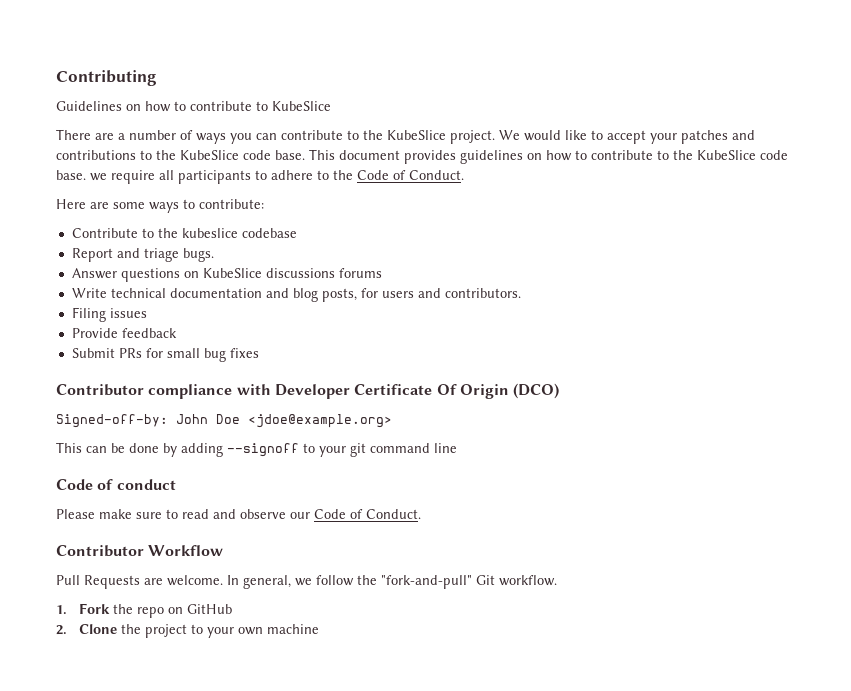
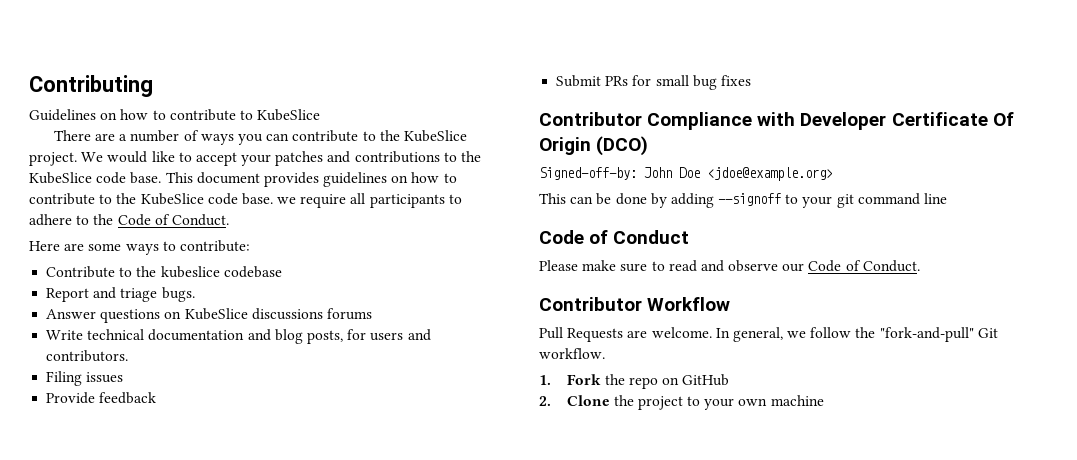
- Contributor compliance with Developer Certificate Of Origin (DCO)
+ Contributor Compliance with Developer Certificate Of Origin (DCO)
- Code of conduct
+ Code of Conduct

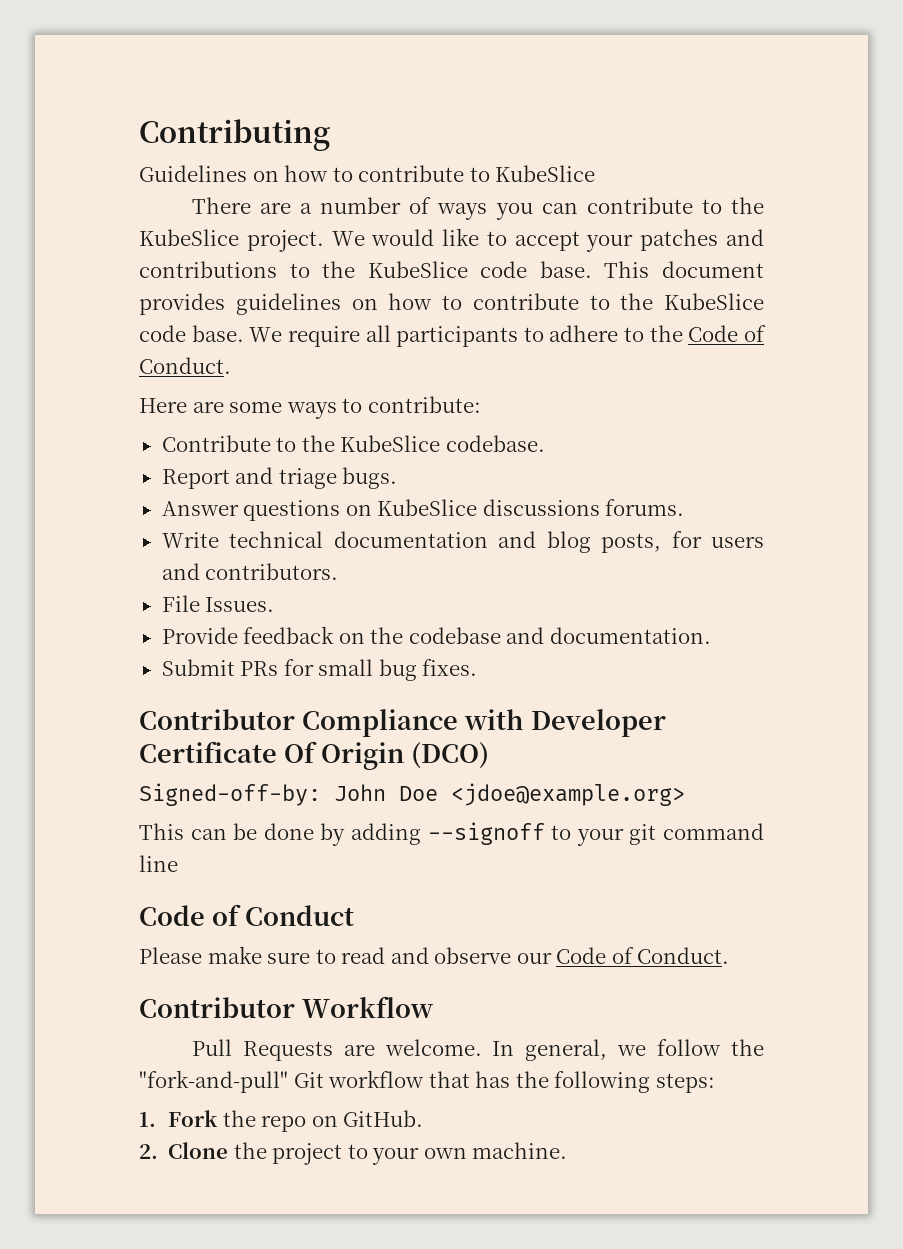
- This document provides guidelines on how to contribute to the KubeSlice code base. we require all participants to adhere to the Code of Conduct.
+ This document provides guidelines on how to contribute to the KubeSlice code base. We require all participants to adhere to the Code of Conduct.
- Contribute to the kubeslice codebase
+ Contribute to the KubeSlice codebase.
- Answer questions on KubeSlice discussions forums
+ Answer questions on KubeSlice discussions forums.
- Filing issues
+ File Issues.
- Provide feedback
+ Provide feedback on the codebase and documentation.
- Submit PRs for small bug fixes
+ Submit PRs for small bug fixes.
- In general, we follow the "fork-and-pull" Git workflow.
+ In general, we follow the "fork-and-pull" Git workflow that has the following steps:
- 1. Fork the repo on GitHub
+ 1. Fork the repo on GitHub.
- 2. Clone the project to your own machine
+ 2. Clone the project to your own machine.

